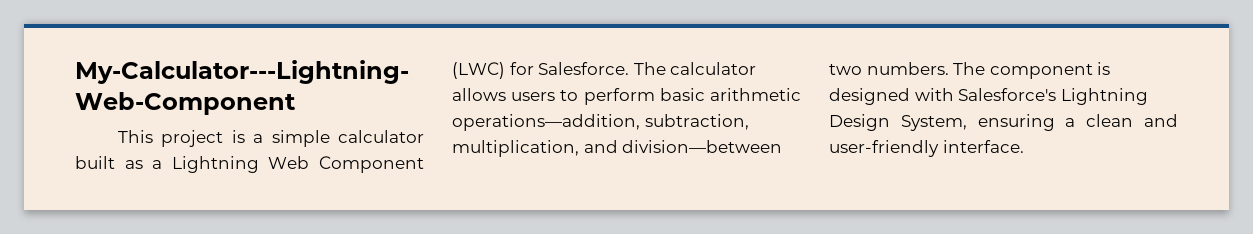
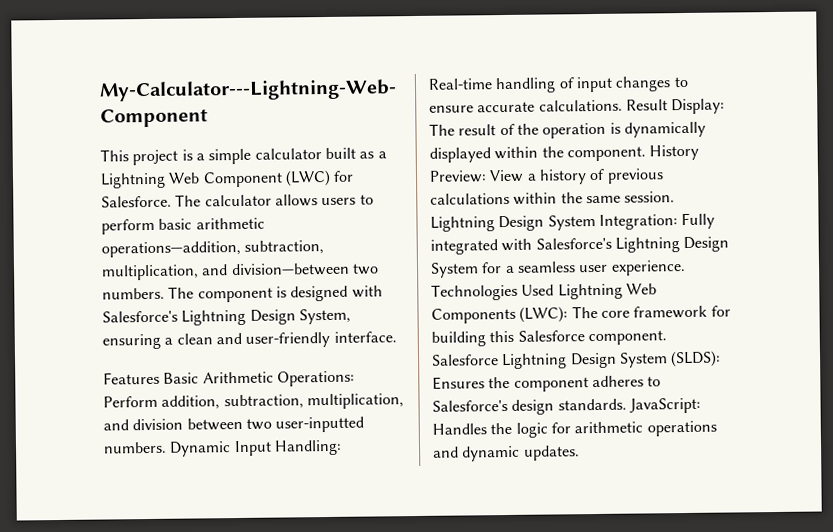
+ Features Basic Arithmetic Operations: Perform addition, subtraction, multiplication, and division between two user-inputted numbers. Dynamic Input Handling: Real-time handling of input changes to ensure accurate calculations. Result Display: The result of the operation is dynamically displayed within the component. History Preview: View a history of previous calculations within the same session. Lightning Design System Integration: Fully integrated with Salesforce's Lightning Design System for a seamless user experience. Technologies Used Lightning Web Components (LWC): The core framework for building this Salesforce component. Salesforce Lightning Design System (SLDS): Ensures the component adheres to Salesforce's design standards. JavaScript: Handles the logic for arithmetic operations and dynamic updates.

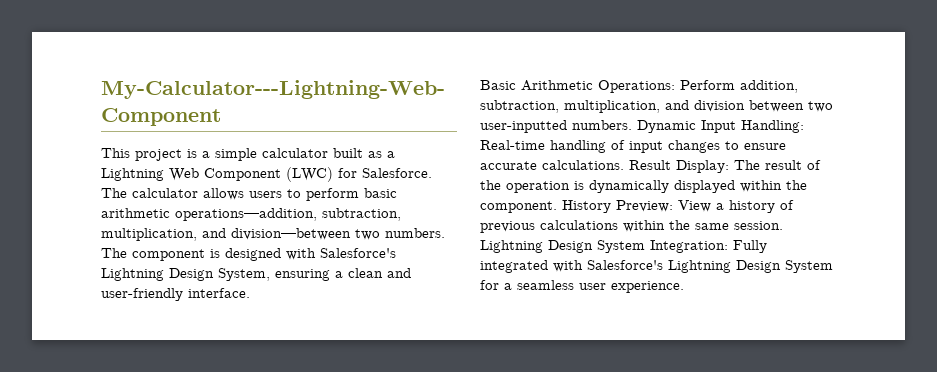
- Features Basic Arithmetic Operations: Perform addition, subtraction, multiplication, and division between two user-inputted numbers.
+ Basic Arithmetic Operations: Perform addition, subtraction, multiplication, and division between two user-inputted numbers.
- Technologies Used Lightning Web Components (LWC): The core framework for building this Salesforce component. Salesforce Lightning Design System (SLDS): Ensures the component adheres to Salesforce's design standards. JavaScript: Handles the logic for arithmetic operations and dynamic updates.

